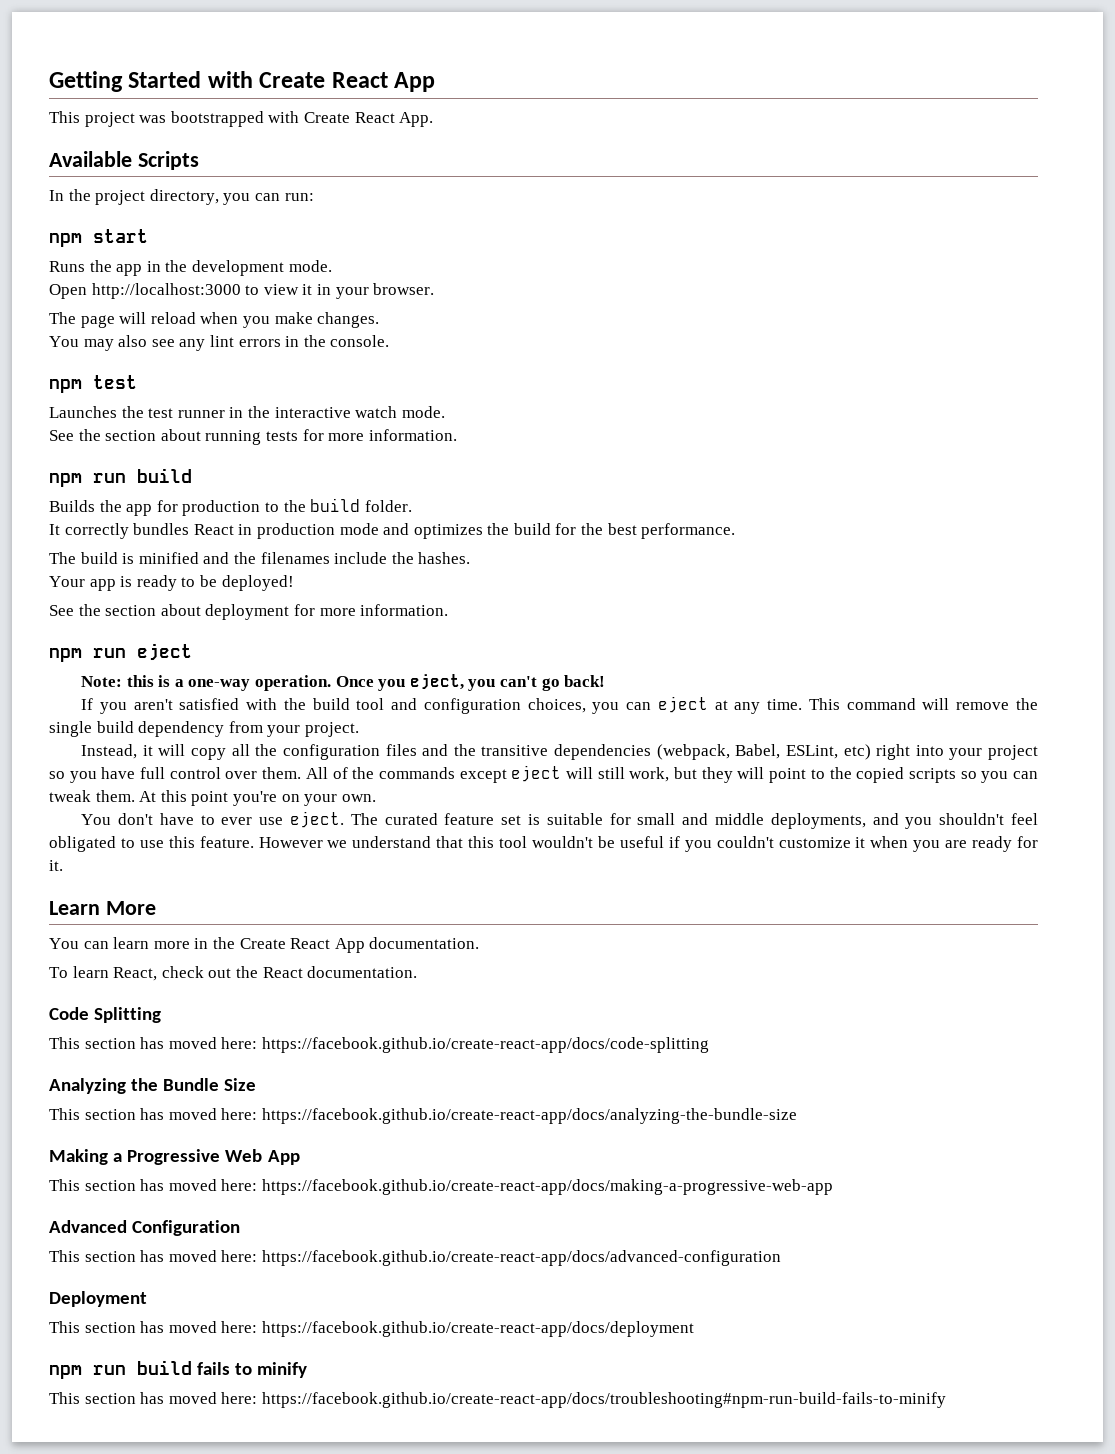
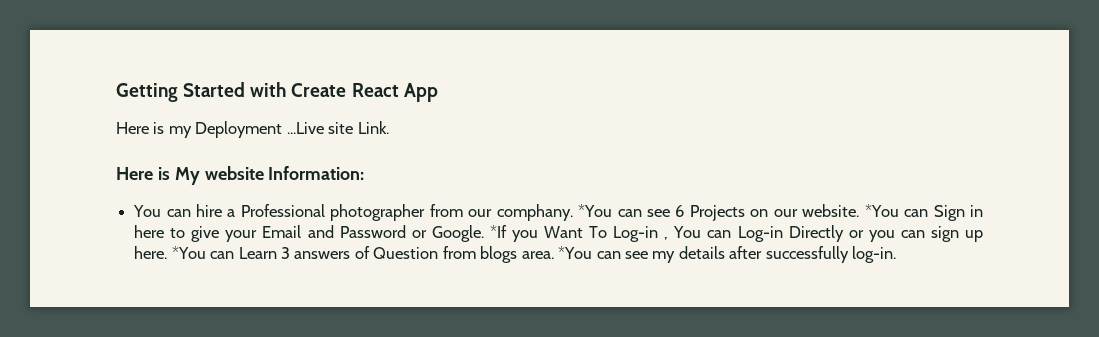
- This project was bootstrapped with Create React App.
- Available Scripts
- In the project directory, you can run:
- npm start
- Runs the app in the development mode.
- Open http://localhost:3000 to view it in your browser.
- The page will reload when you make changes.
- You may also see any lint errors in the console.
- npm test
- Launches the test runner in the interactive watch mode.
- See the section about running tests for more information.
- npm run build
- Builds the app for production to the build folder.
- It correctly bundles React in production mode and optimizes the build for the best performance.
- The build is minified and the filenames include the hashes.
- Your app is ready to be deployed!
- See the section about deployment for more information.
- npm run eject
- Note: this is a one-way operation. Once you eject, you can't go back!
- If you aren't satisfied with the build tool and configuration choices, you can eject at any time. This command will remove the single build dependency from your project.
- Instead, it will copy all the configuration files and the transitive dependencies (webpack, Babel, ESLint, etc) right into your project so you have full control over them. All of the commands except eject will still work, but they will point to the copied scripts so you can tweak them. At this point you're on your own.
- You don't have to ever use eject. The curated feature set is suitable for small and middle deployments, and you shouldn't feel obligated to use this feature. However we understand that this tool wouldn't be useful if you couldn't customize it when you are ready for it.
- Learn More
- You can learn more in the Create React App documentation.
- To learn React, check out the React documentation.
- Code Splitting
- This section has moved here: https://facebook.github.io/create-react-app/docs/code-splitting
- Analyzing the Bundle Size
- This section has moved here: https://facebook.github.io/create-react-app/docs/analyzing-the-bundle-size
- Making a Progressive Web App
- This section has moved here: https://facebook.github.io/create-react-app/docs/making-a-progressive-web-app
- Advanced Configuration
- This section has moved here: https://facebook.github.io/create-react-app/docs/advanced-configuration
- Deployment
- This section has moved here: https://facebook.github.io/create-react-app/docs/deployment
- npm run build fails to minify
- This section has moved here: https://facebook.github.io/create-react-app/docs/troubleshooting#npm-run-build-fails-to-minify
+ Here is my Deployment ...Live site Link.
+ Here is My website Information:
+ You can hire a Professional photographer from our comphany. *You can see 6 Projects on our website. *You can Sign in here to give your Email and Password or Google. *If you Want To Log-in , You can Log-in Directly or you can sign up here. *You can Learn 3 answers of Question from blogs area. *You can see my details after successfully log-in.

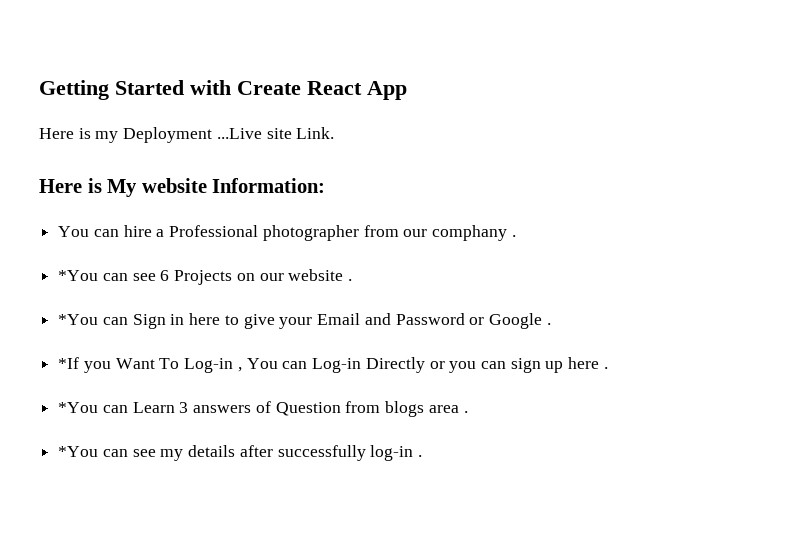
- You can hire a Professional photographer from our comphany. *You can see 6 Projects on our website. *You can Sign in here to give your Email and Password or Google. *If you Want To Log-in , You can Log-in Directly or you can sign up here. *You can Learn 3 answers of Question from blogs area. *You can see my details after successfully log-in.
+ You can hire a Professional photographer from our comphany .
+ *You can see 6 Projects on our website .
+ *You can Sign in here to give your Email and Password or Google .
+ *If you Want To Log-in , You can Log-in Directly or you can sign up here .
+ *You can Learn 3 answers of Question from blogs area .
+ *You can see my details after successfully log-in .

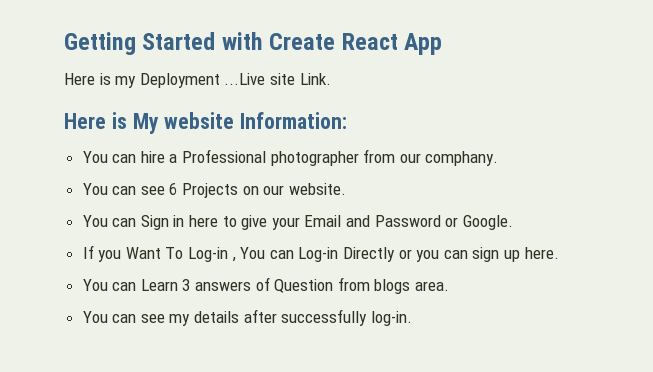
- You can hire a Professional photographer from our comphany .
- *You can see 6 Projects on our website .
- *You can Sign in here to give your Email and Password or Google .
- *If you Want To Log-in , You can Log-in Directly or you can sign up here .
- *You can Learn 3 answers of Question from blogs area .
- *You can see my details after successfully log-in .
+ You can hire a Professional photographer from our comphany.
+ You can see 6 Projects on our website.
+ You can Sign in here to give your Email and Password or Google.
+ If you Want To Log-in , You can Log-in Directly or you can sign up here.
+ You can Learn 3 answers of Question from blogs area.
+ You can see my details after successfully log-in.

